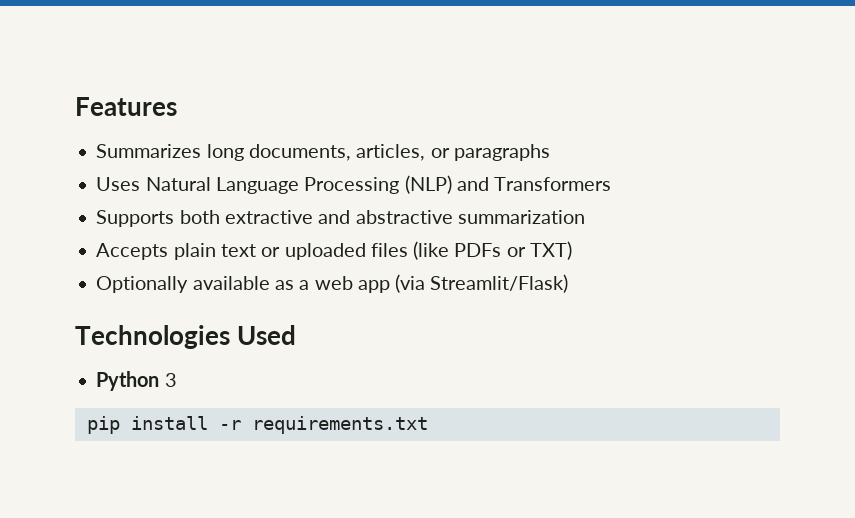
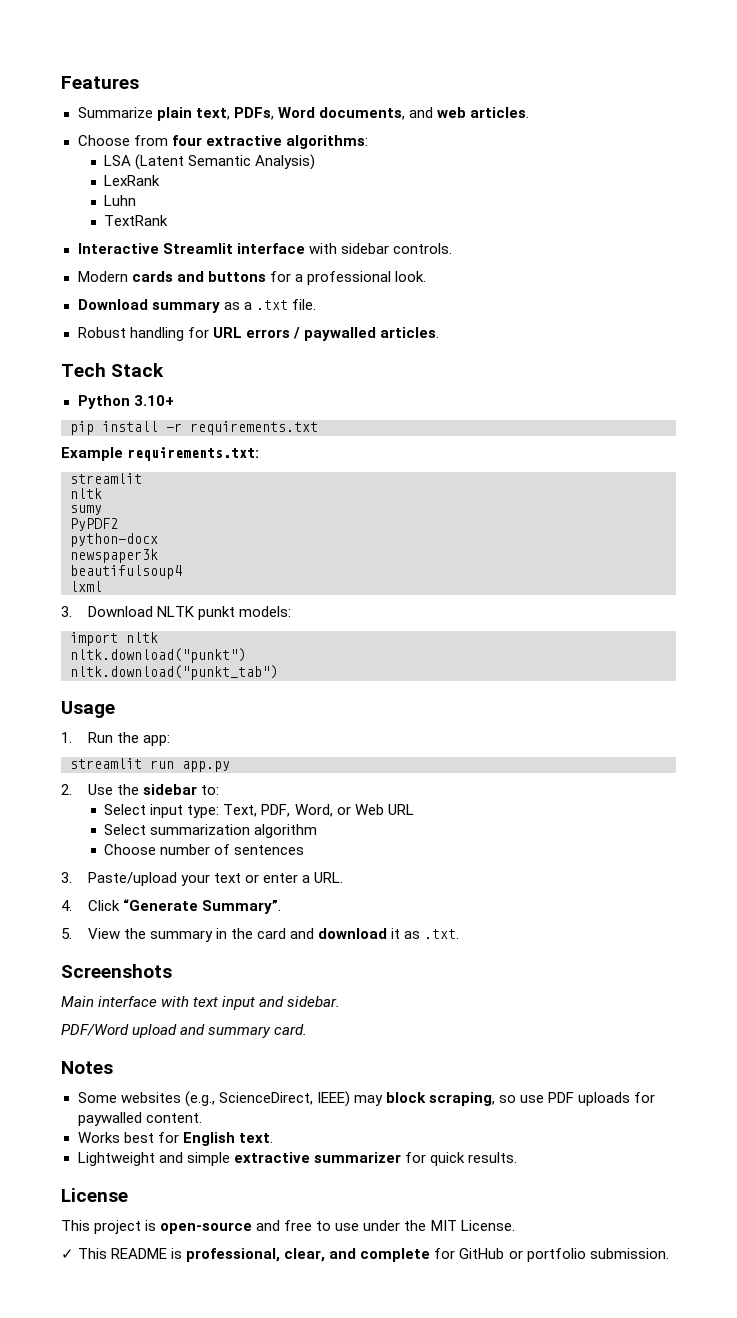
- Summarizes long documents, articles, or paragraphs
- Uses Natural Language Processing (NLP) and Transformers
- Supports both extractive and abstractive summarization
- Accepts plain text or uploaded files (like PDFs or TXT)
- Optionally available as a web app (via Streamlit/Flask)
- Technologies Used
+ Summarize plain text, PDFs, Word documents, and web articles.
+ Choose from four extractive algorithms:
+ LSA (Latent Semantic Analysis)
+ LexRank
+ Luhn
+ TextRank
+ Interactive Streamlit interface with sidebar controls.
+ Modern cards and buttons for a professional look.
+ Download summary as a .txt file.
+ Robust handling for URL errors / paywalled articles.
+ Tech Stack
- Python 3
+ Python 3.10+
+ Example requirements.txt:
+ streamlit
+ nltk
+ sumy
+ PyPDF2
+ python-docx
+ newspaper3k
+ beautifulsoup4
+ lxml
+ 3. Download NLTK punkt models:
+ import nltk
+ nltk.download("punkt")
+ nltk.download("punkt_tab")
+ Usage
+ 1. Run the app:
+ streamlit run app.py
+ 2. Use the sidebar to:
+ Select input type: Text, PDF, Word, or Web URL
+ Select summarization algorithm
+ Choose number of sentences
+ 3. Paste/upload your text or enter a URL.
+ 4. Click “Generate Summary”.
+ 5. View the summary in the card and download it as .txt.
+ Screenshots
+ Main interface with text input and sidebar.
+ PDF/Word upload and summary card.
+ Notes
+ Some websites (e.g., ScienceDirect, IEEE) may block scraping, so use PDF uploads for paywalled content.
+ Works best for English text.
+ Lightweight and simple extractive summarizer for quick results.
+ License
+ This project is open-source and free to use under the MIT License.
+ ✓ This README is professional, clear, and complete for GitHub or portfolio submission.

